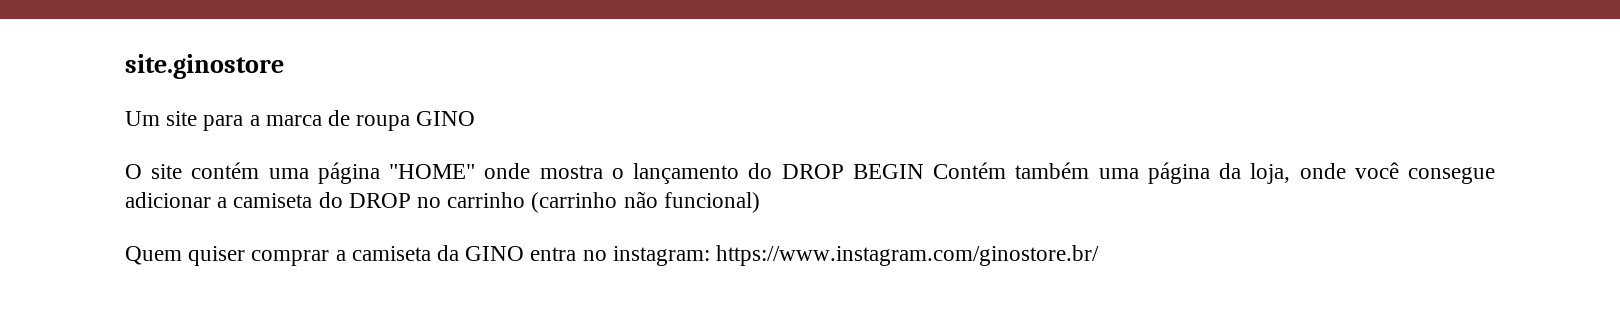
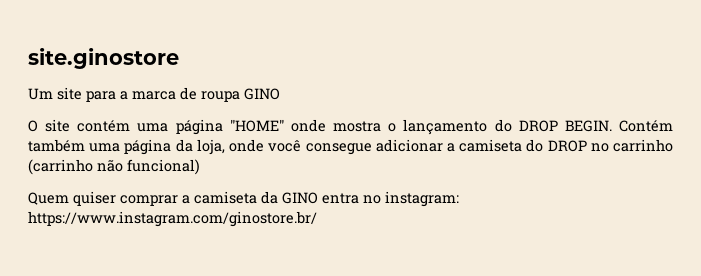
- O site contém uma página "HOME" onde mostra o lançamento do DROP BEGIN Contém também uma página da loja, onde você consegue adicionar a camiseta do DROP no carrinho (carrinho não funcional)
+ O site contém uma página "HOME" onde mostra o lançamento do DROP BEGIN. Contém também uma página da loja, onde você consegue adicionar a camiseta do DROP no carrinho (carrinho não funcional)

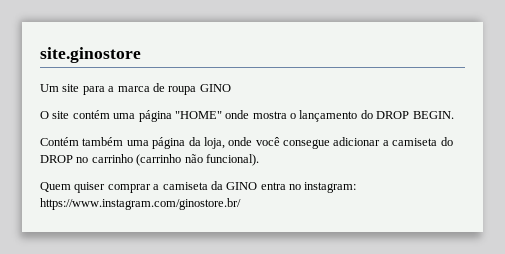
- O site contém uma página "HOME" onde mostra o lançamento do DROP BEGIN. Contém também uma página da loja, onde você consegue adicionar a camiseta do DROP no carrinho (carrinho não funcional)
+ O site contém uma página "HOME" onde mostra o lançamento do DROP BEGIN.
+ Contém também uma página da loja, onde você consegue adicionar a camiseta do DROP no carrinho (carrinho não funcional).

